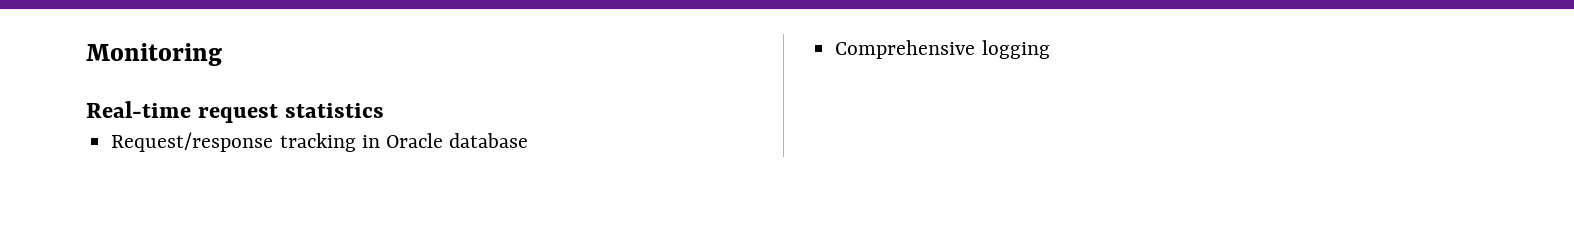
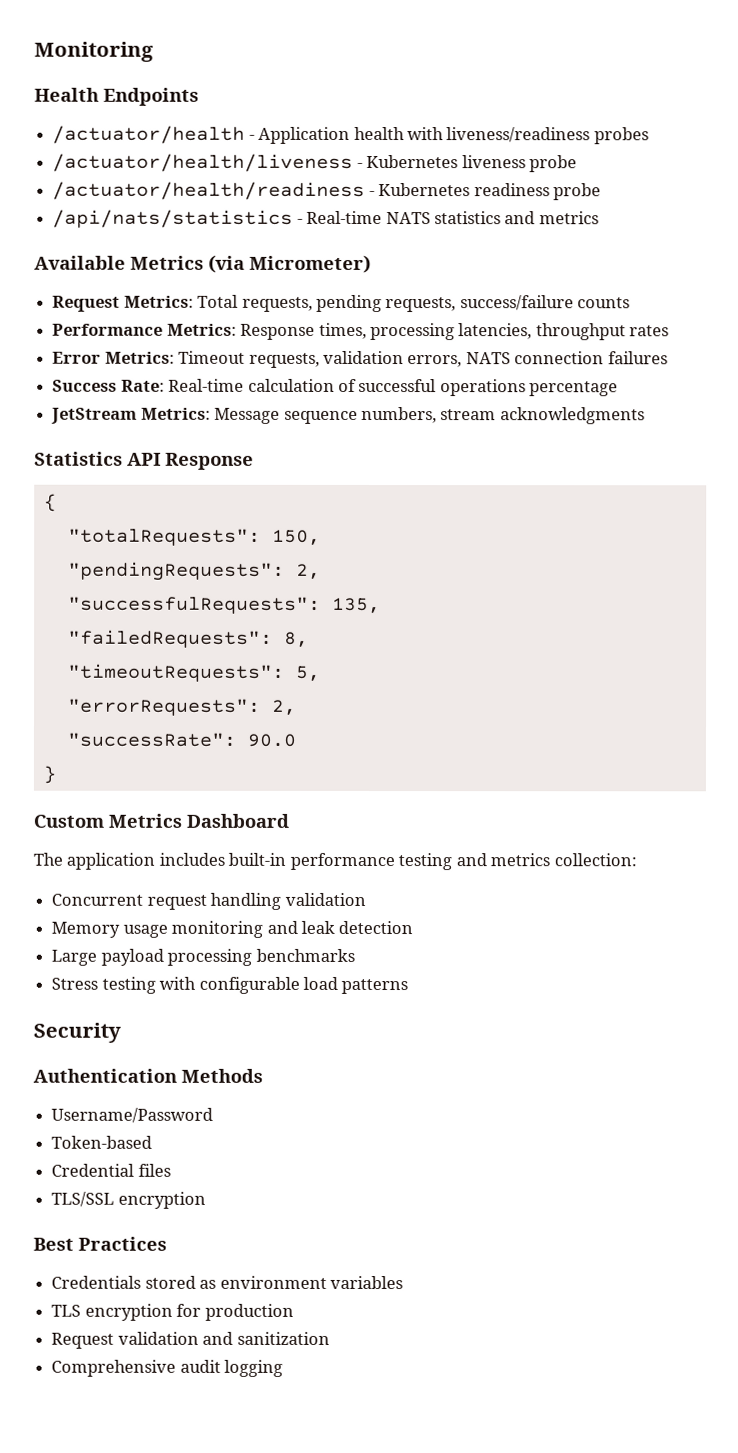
- Real-time request statistics
- Request/response tracking in Oracle database
+ Health Endpoints
+ /actuator/health - Application health with liveness/readiness probes
+ /actuator/health/liveness - Kubernetes liveness probe
+ /actuator/health/readiness - Kubernetes readiness probe
+ /api/nats/statistics - Real-time NATS statistics and metrics
+ Available Metrics (via Micrometer)
+ Request Metrics: Total requests, pending requests, success/failure counts
+ Performance Metrics: Response times, processing latencies, throughput rates
+ Error Metrics: Timeout requests, validation errors, NATS connection failures
+ Success Rate: Real-time calculation of successful operations percentage
+ JetStream Metrics: Message sequence numbers, stream acknowledgments
+ Statistics API Response
+ {
+ "totalRequests": 150,
+ "pendingRequests": 2,
+ "successfulRequests": 135,
+ "failedRequests": 8,
+ "timeoutRequests": 5,
+ "errorRequests": 2,
+ "successRate": 90.0
+ }
+ Custom Metrics Dashboard
+ The application includes built-in performance testing and metrics collection:
+ Concurrent request handling validation
+ Memory usage monitoring and leak detection
+ Large payload processing benchmarks
+ Stress testing with configurable load patterns
+ Security
+ Authentication Methods
+ Username/Password
+ Token-based
+ Credential files
+ TLS/SSL encryption
+ Best Practices
+ Credentials stored as environment variables
+ TLS encryption for production
+ Request validation and sanitization
- Comprehensive logging
+ Comprehensive audit logging

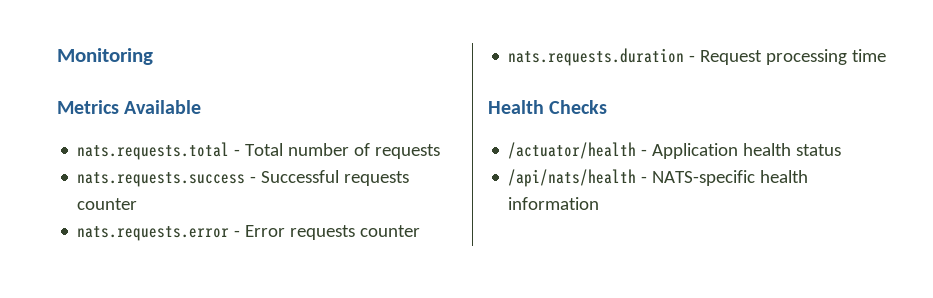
+ Metrics Available
+ nats.requests.total - Total number of requests
+ nats.requests.success - Successful requests counter
+ nats.requests.error - Error requests counter
+ nats.requests.duration - Request processing time
- Health Endpoints
+ Health Checks
- /actuator/health - Application health with liveness/readiness probes
- /actuator/health/liveness - Kubernetes liveness probe
- /actuator/health/readiness - Kubernetes readiness probe
- /api/nats/statistics - Real-time NATS statistics and metrics
- Available Metrics (via Micrometer)
- Request Metrics: Total requests, pending requests, success/failure counts
- Performance Metrics: Response times, processing latencies, throughput rates
- Error Metrics: Timeout requests, validation errors, NATS connection failures
- Success Rate: Real-time calculation of successful operations percentage
- JetStream Metrics: Message sequence numbers, stream acknowledgments
- Statistics API Response
- {
- "totalRequests": 150,
- "pendingRequests": 2,
- "successfulRequests": 135,
- "failedRequests": 8,
- "timeoutRequests": 5,
- "errorRequests": 2,
- "successRate": 90.0
- }
- Custom Metrics Dashboard
- The application includes built-in performance testing and metrics collection:
- Concurrent request handling validation
- Memory usage monitoring and leak detection
- Large payload processing benchmarks
- Stress testing with configurable load patterns
- Security
- Authentication Methods
- Username/Password
- Token-based
- Credential files
- TLS/SSL encryption
- Best Practices
- Credentials stored as environment variables
- TLS encryption for production
- Request validation and sanitization
- Comprehensive audit logging
+ /actuator/health - Application health status
+ /api/nats/health - NATS-specific health information

